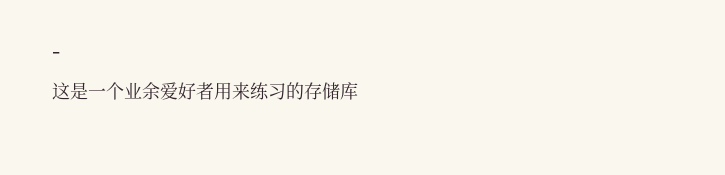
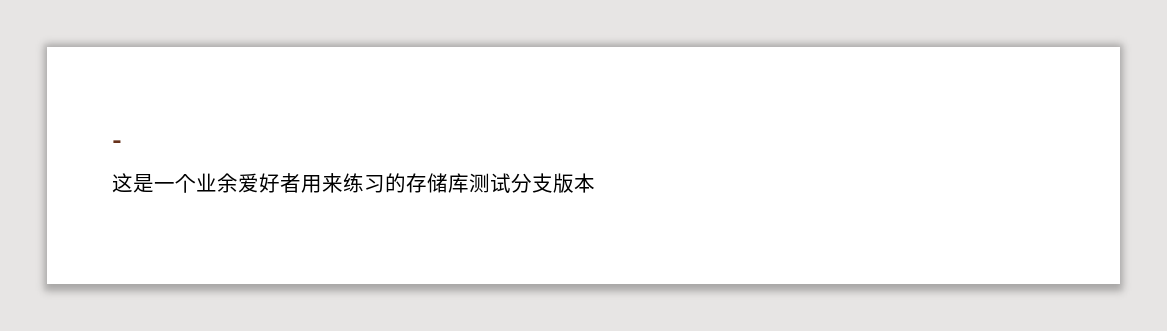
- 这是一个业余爱好者用来练习的存储库
+ 这是一个业余爱好者用来练习的存储库测试分支版本

